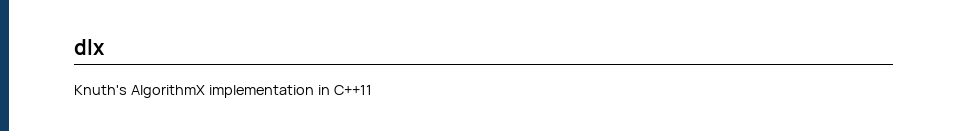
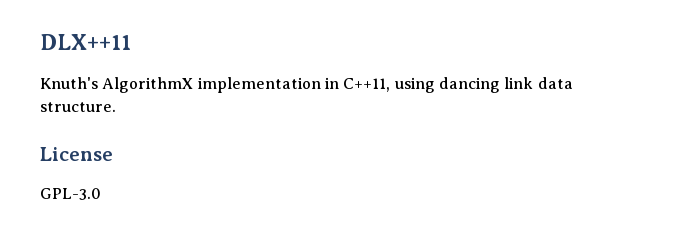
- dlx
+ DLX++11
- Knuth's AlgorithmX implementation in C++11
+ Knuth's AlgorithmX implementation in C++11, using dancing link data structure.
+ License
+ GPL-3.0

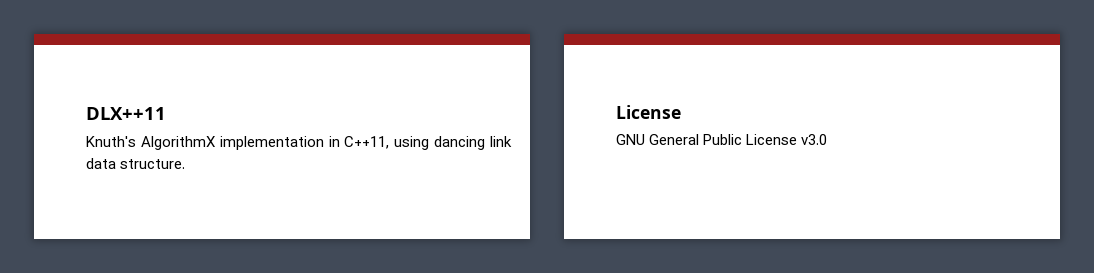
- GPL-3.0
+ GNU General Public License v3.0

